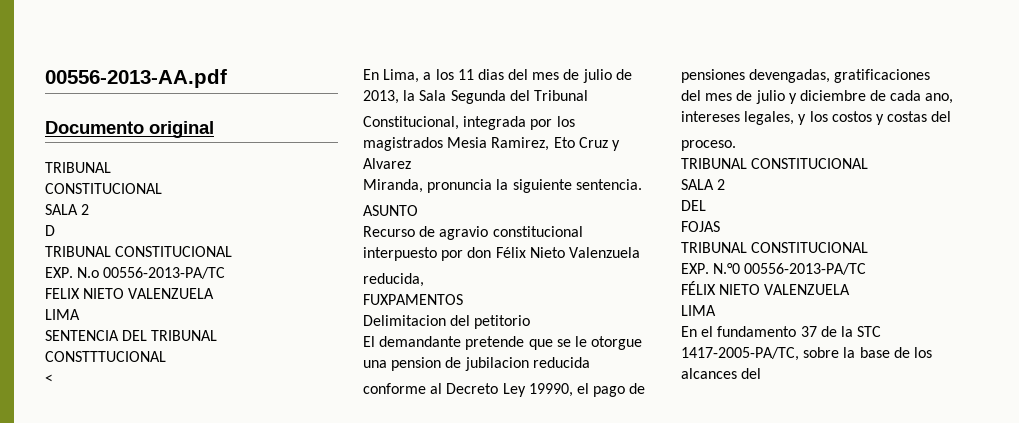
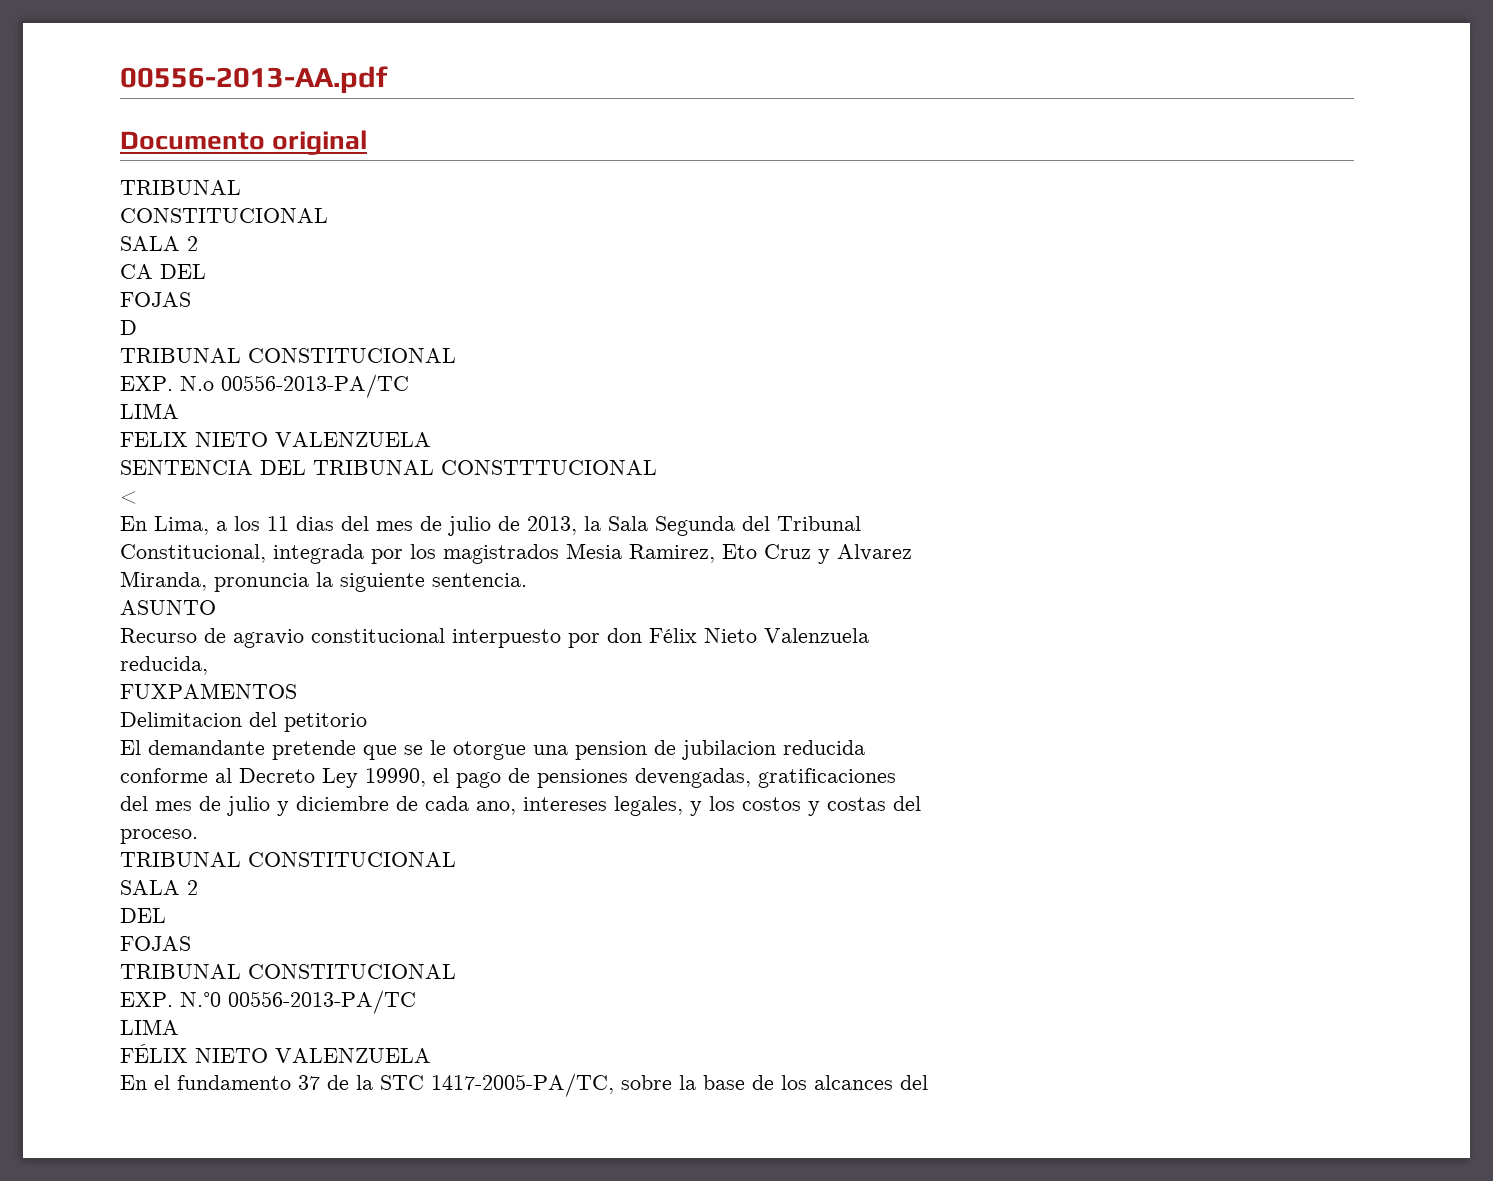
+ CA DEL
+ FOJAS
  EXP. N.o 00556-2013-PA/TC
+ LIMA
  FELIX NIETO VALENZUELA
- LIMA
  EXP. N.°0 00556-2013-PA/TC
+ LIMA
  FÉLIX NIETO VALENZUELA
- LIMA

